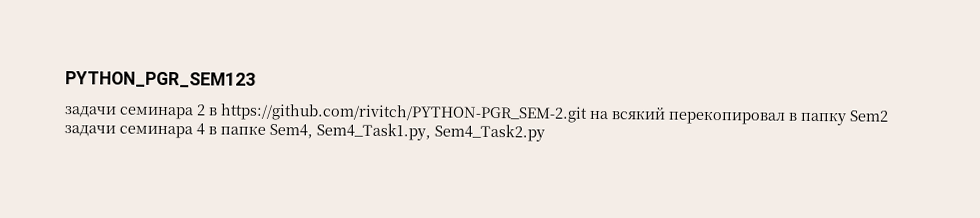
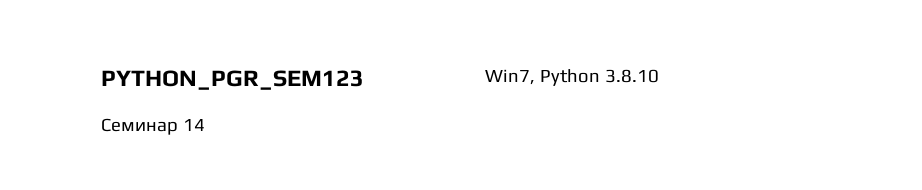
- задачи семинара 2 в https://github.com/rivitch/PYTHON-PGR_SEM-2.git на всякий перекопировал в папку Sem2 задачи семинара 4 в папке Sem4, Sem4_Task1.py, Sem4_Task2.py
+ Семинар 14
+ Win7, Python 3.8.10

